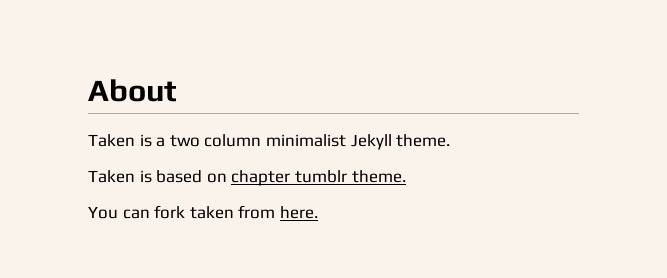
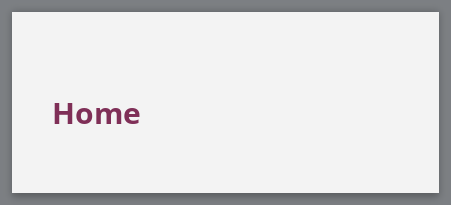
- About
- Taken is a two column minimalist Jekyll theme.
- Taken is based on chapter tumblr theme.
- You can fork taken from here.
+ Home

